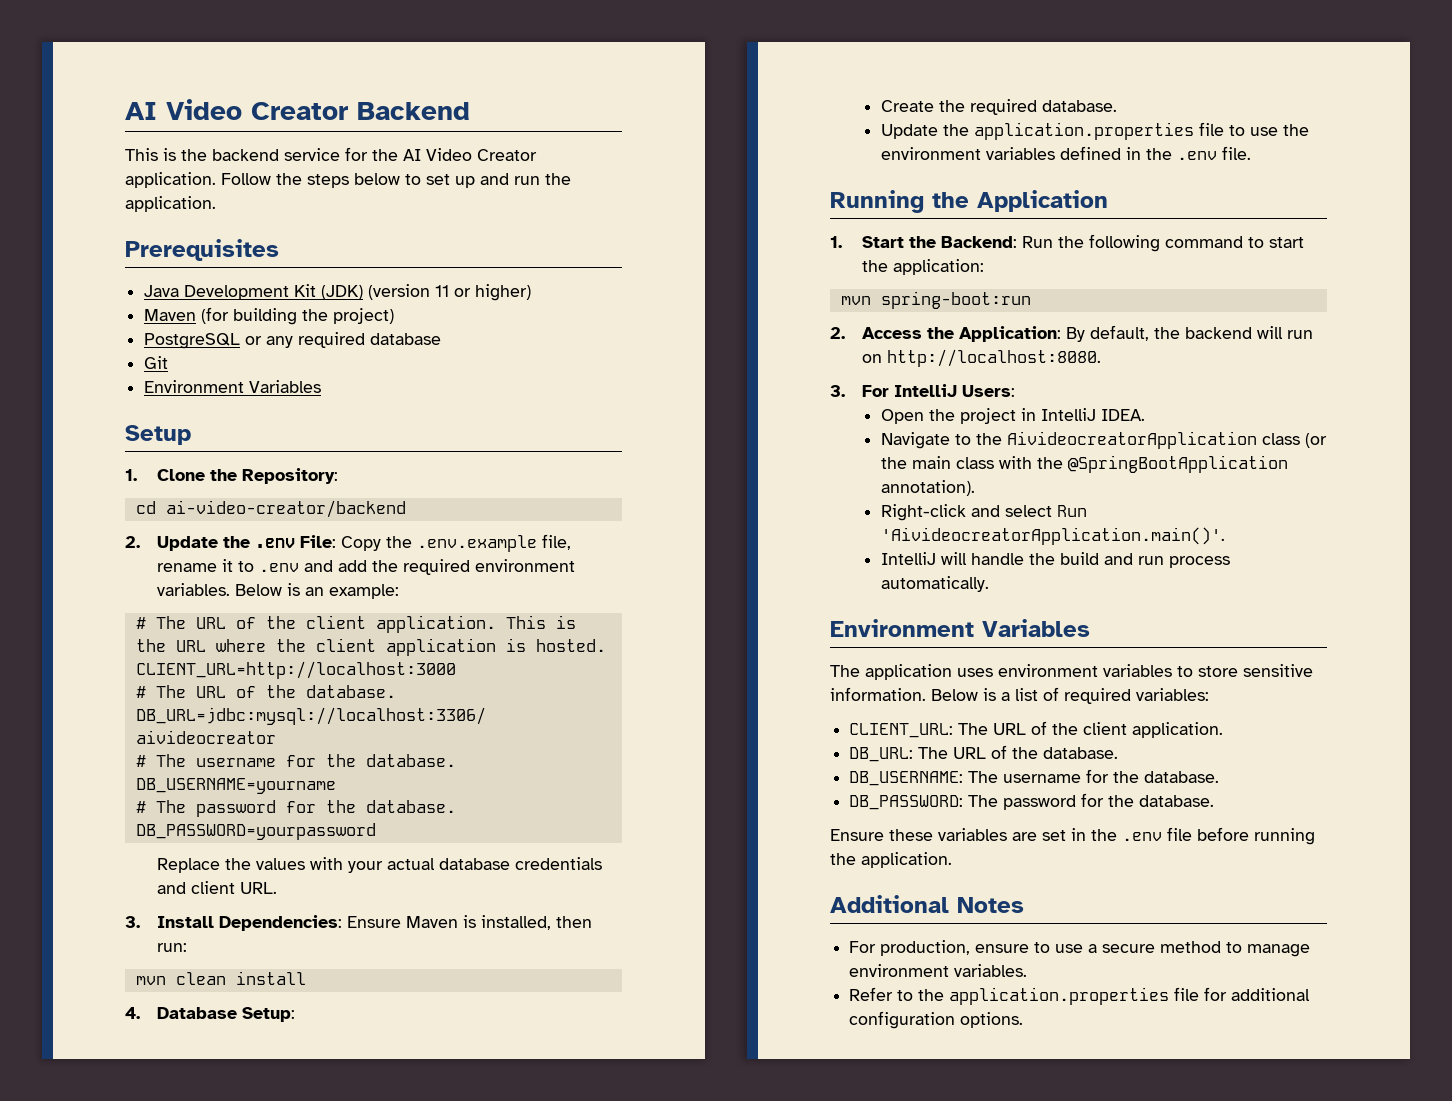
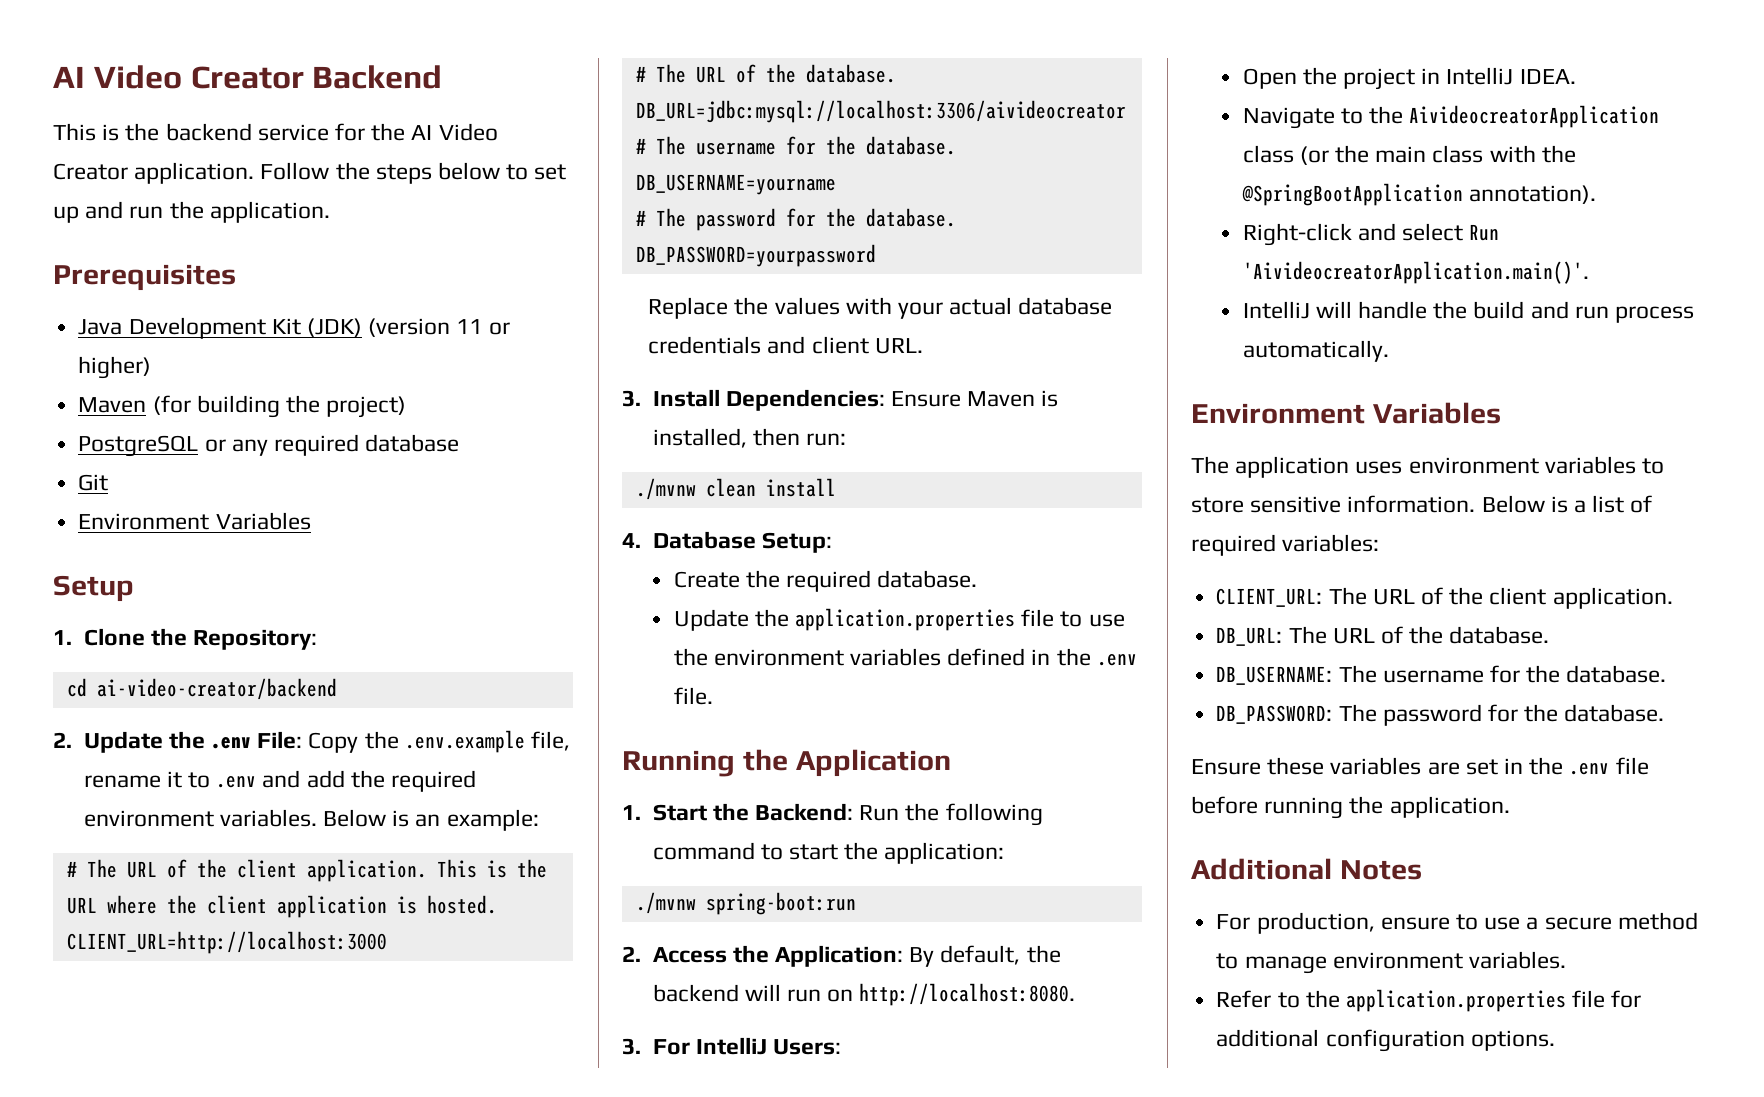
- mvn clean install
+ ./mvnw clean install
- mvn spring-boot:run
+ ./mvnw spring-boot:run

